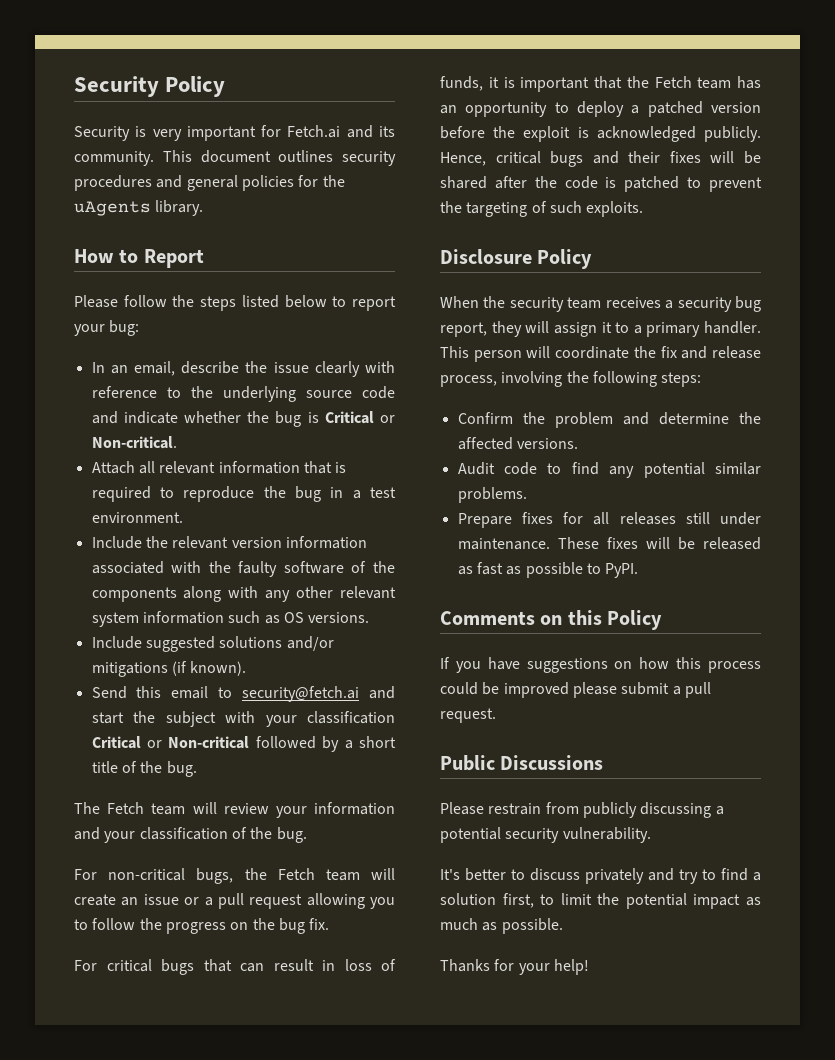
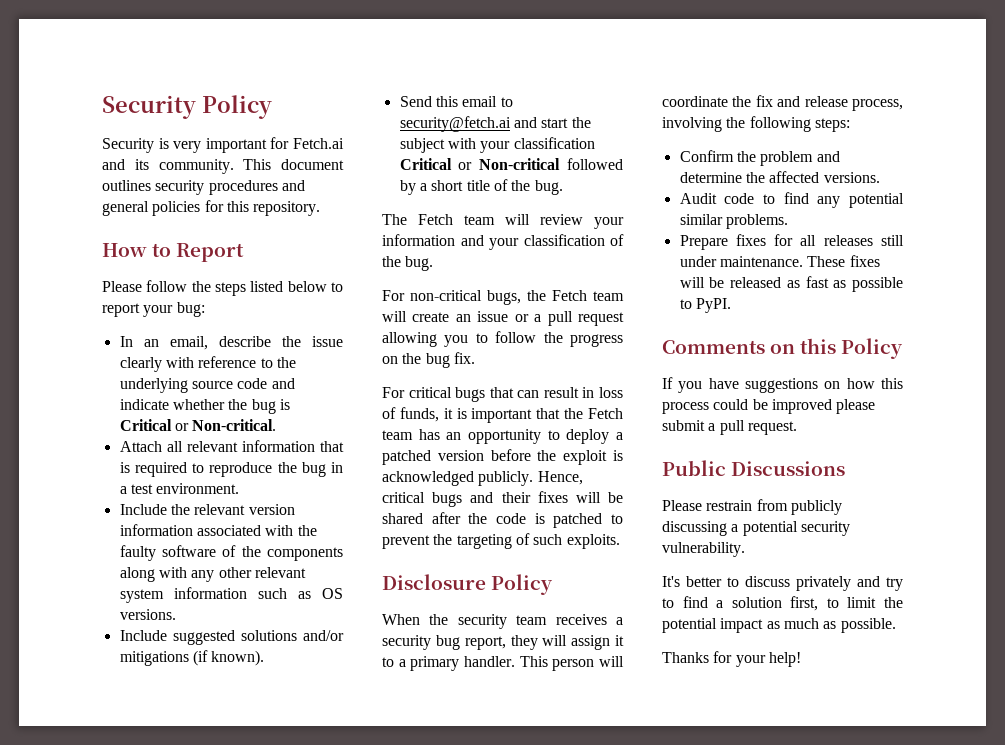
- This document outlines security procedures and general policies for the uAgents library.
+ This document outlines security procedures and general policies for this repository.

